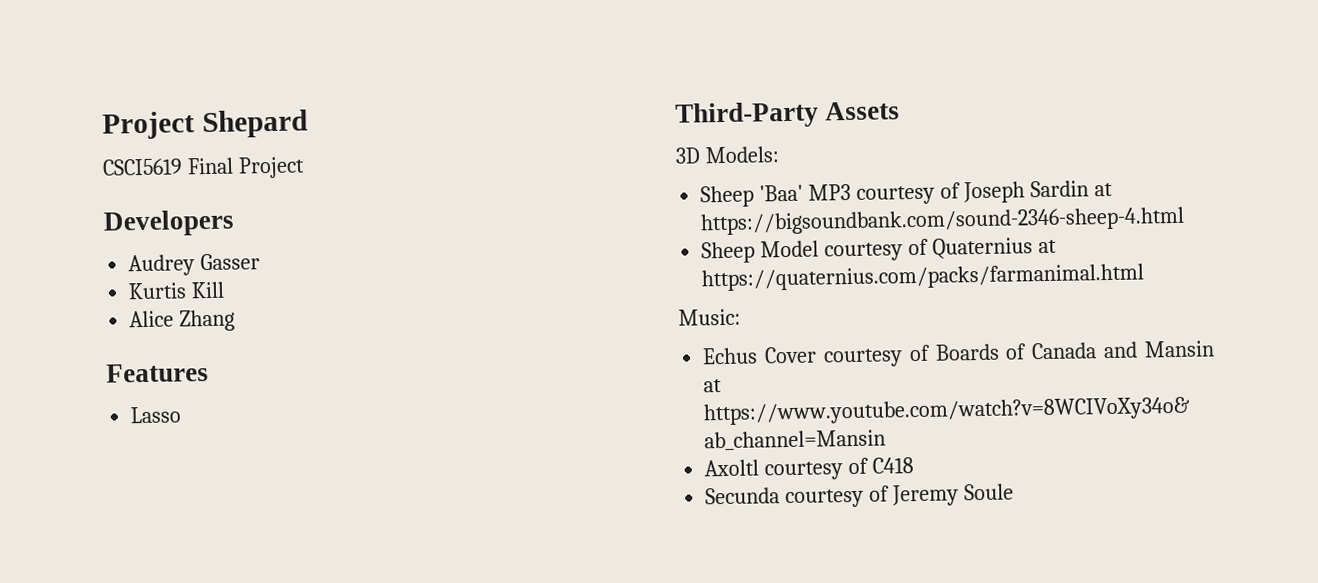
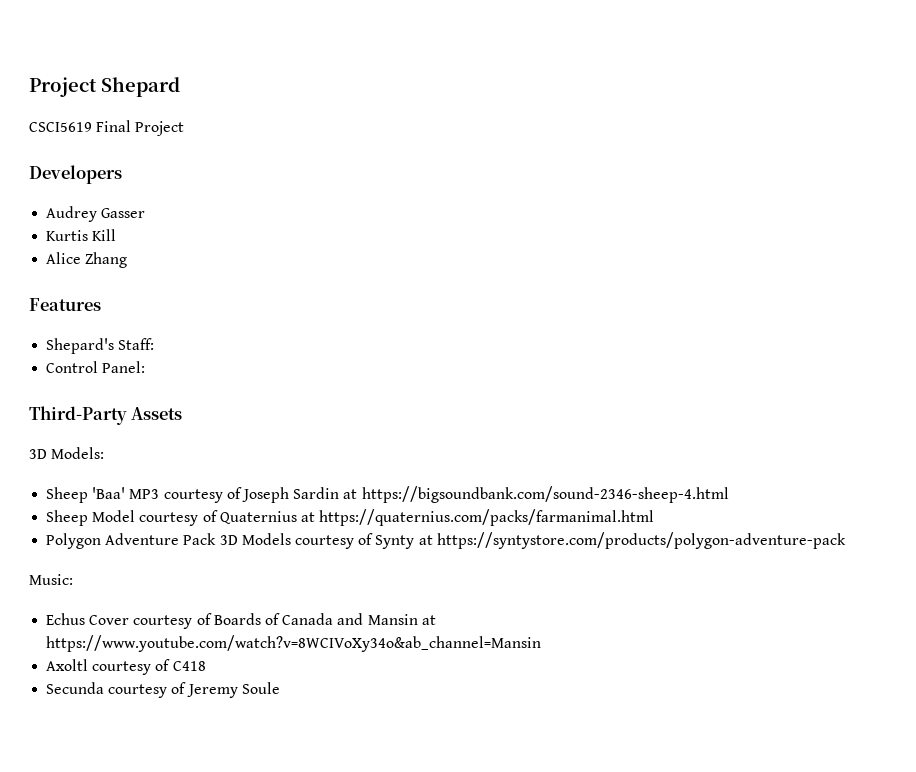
- Lasso
+ Shepard's Staff:
+ Control Panel:
+ Polygon Adventure Pack 3D Models courtesy of Synty at https://syntystore.com/products/polygon-adventure-pack

